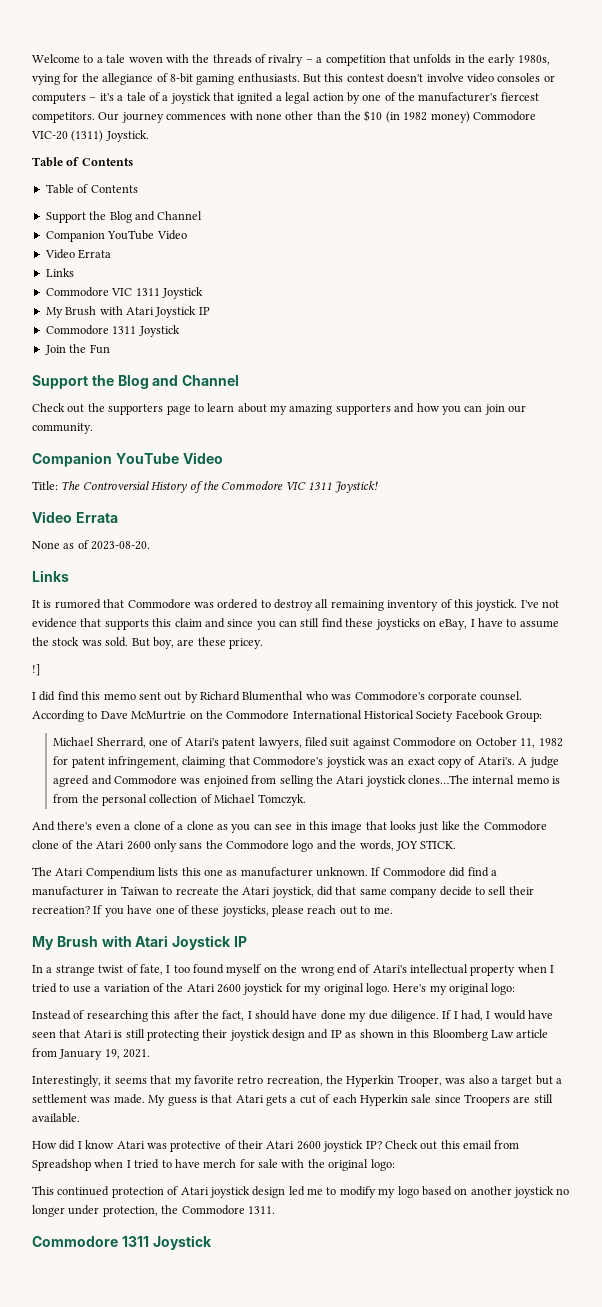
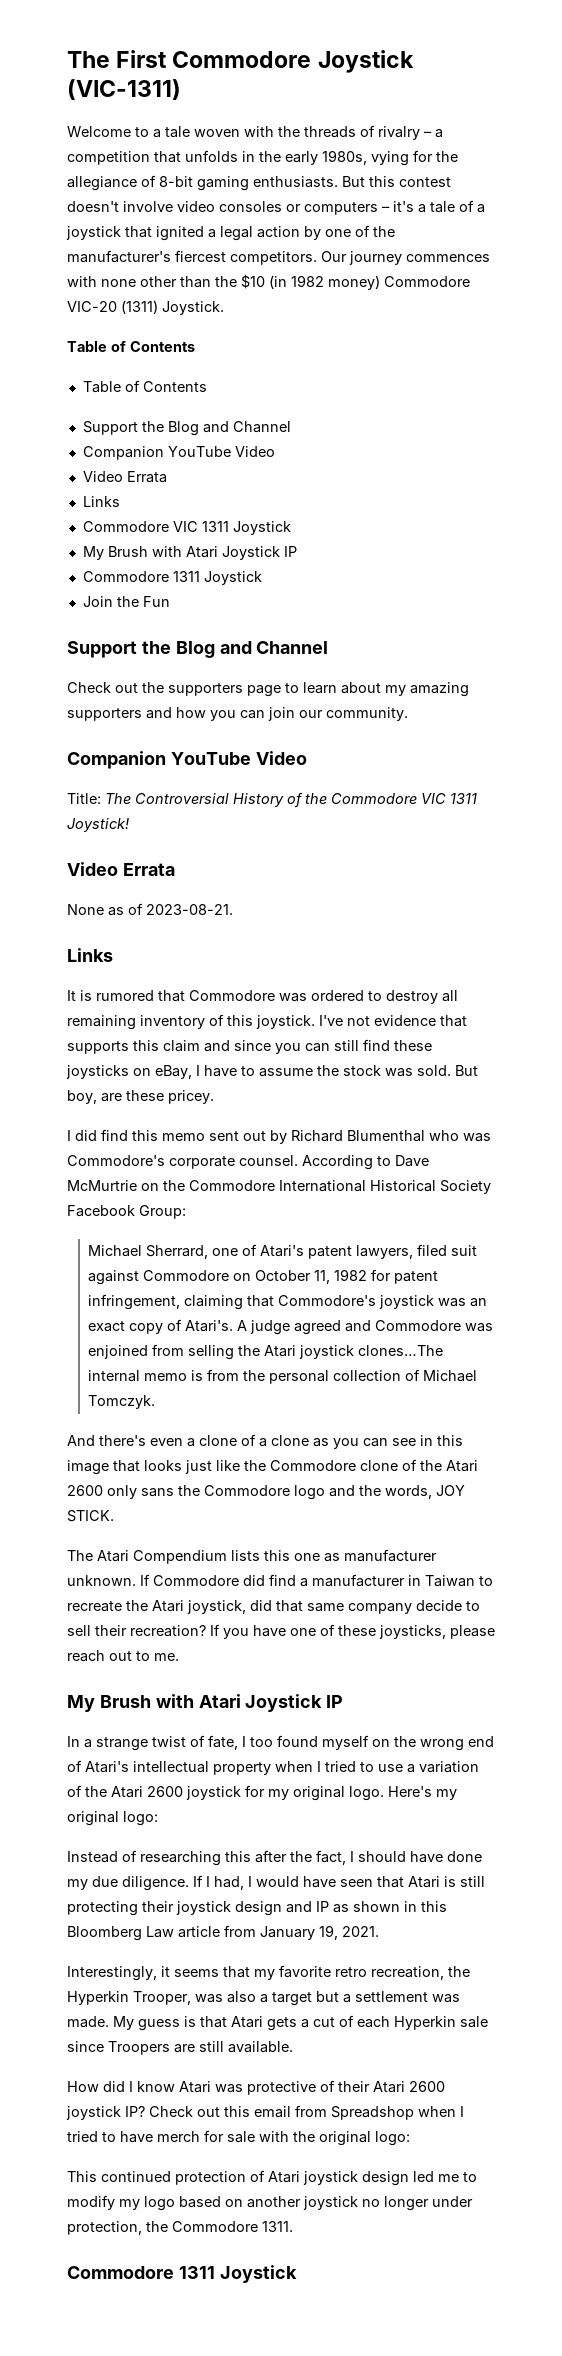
+ The First Commodore Joystick (VIC-1311)
- None as of 2023-08-20.
+ None as of 2023-08-21.
- !]

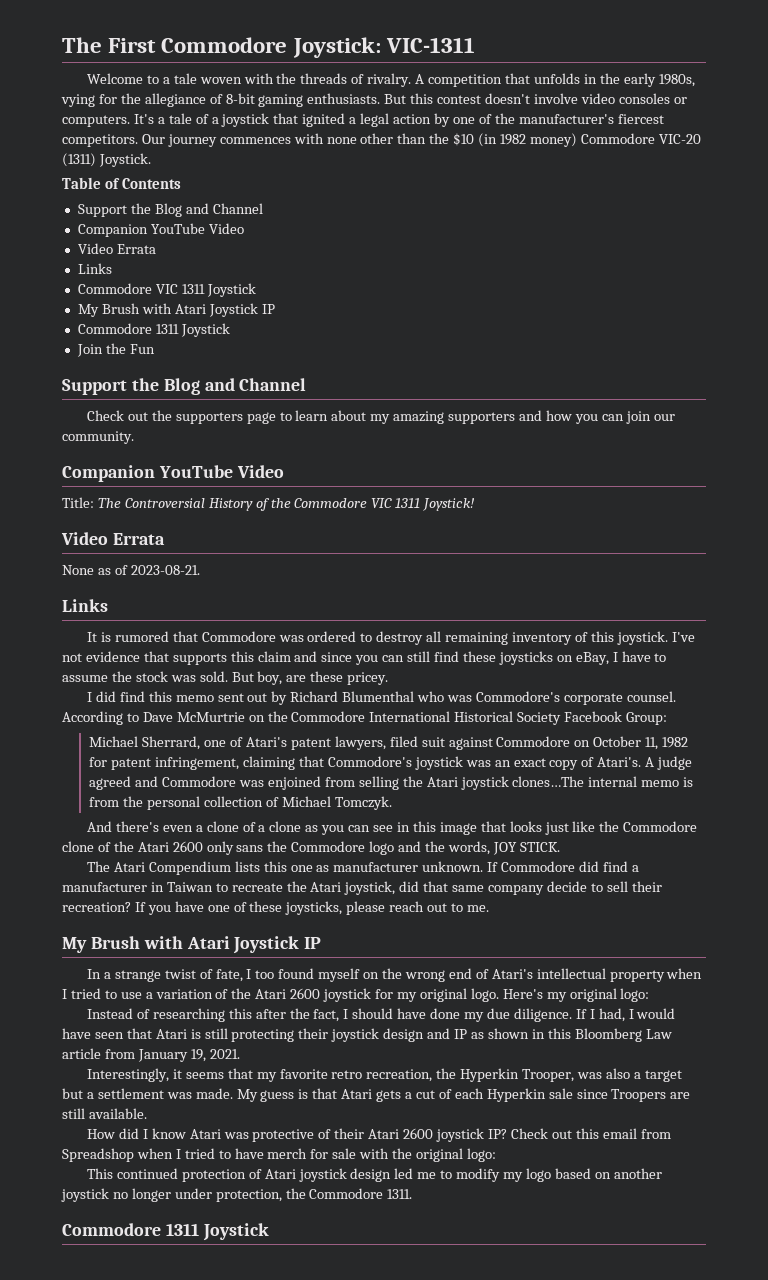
- The First Commodore Joystick (VIC-1311)
+ The First Commodore Joystick: VIC-1311
- Welcome to a tale woven with the threads of rivalry – a competition that unfolds in the early 1980s, vying for the allegiance of 8-bit gaming enthusiasts.
+ Welcome to a tale woven with the threads of rivalry. A competition that unfolds in the early 1980s, vying for the allegiance of 8-bit gaming enthusiasts.
- But this contest doesn't involve video consoles or computers – it's a tale of a joystick that ignited a legal action by one of the manufacturer's fiercest competitors.
+ But this contest doesn't involve video consoles or computers. It's a tale of a joystick that ignited a legal action by one of the manufacturer's fiercest competitors.
  Our journey commences with none other than the $10 (in 1982 money) Commodore VIC-20 (1311) Joystick.
- Table of Contents

